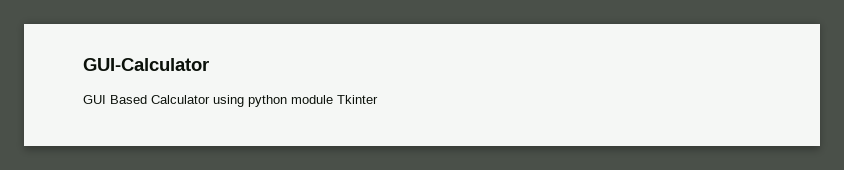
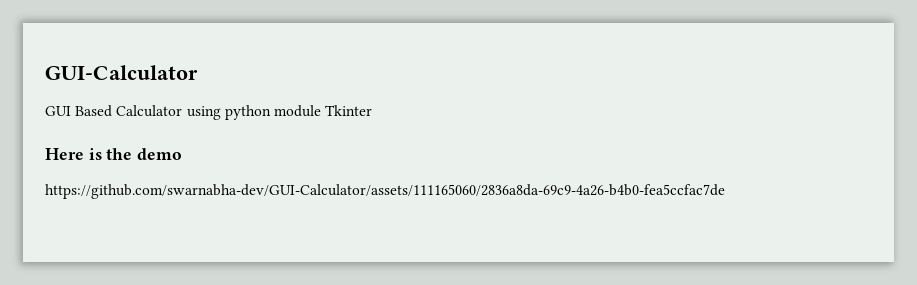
+ Here is the demo
+ https://github.com/swarnabha-dev/GUI-Calculator/assets/111165060/2836a8da-69c9-4a26-b4b0-fea5ccfac7de

